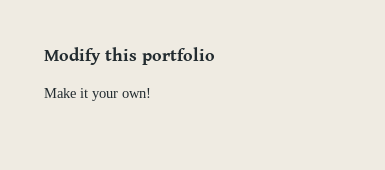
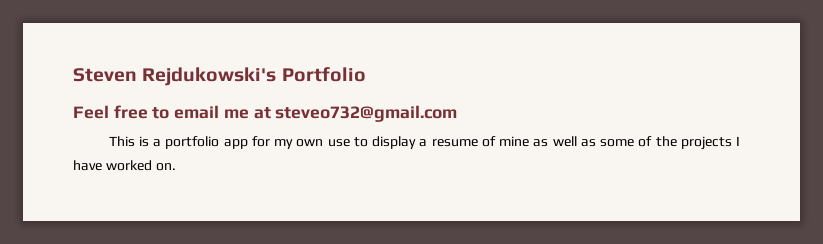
- Modify this portfolio
- Make it your own!
+ Steven Rejdukowski's Portfolio
+ Feel free to email me at steveo732@gmail.com
+ This is a portfolio app for my own use to display a resume of mine as well as some of the projects I have worked on.

